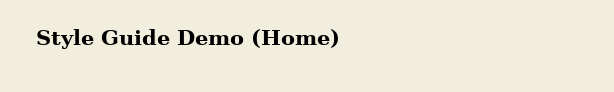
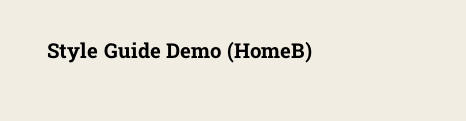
- Style Guide Demo (Home)
+ Style Guide Demo (HomeB)

